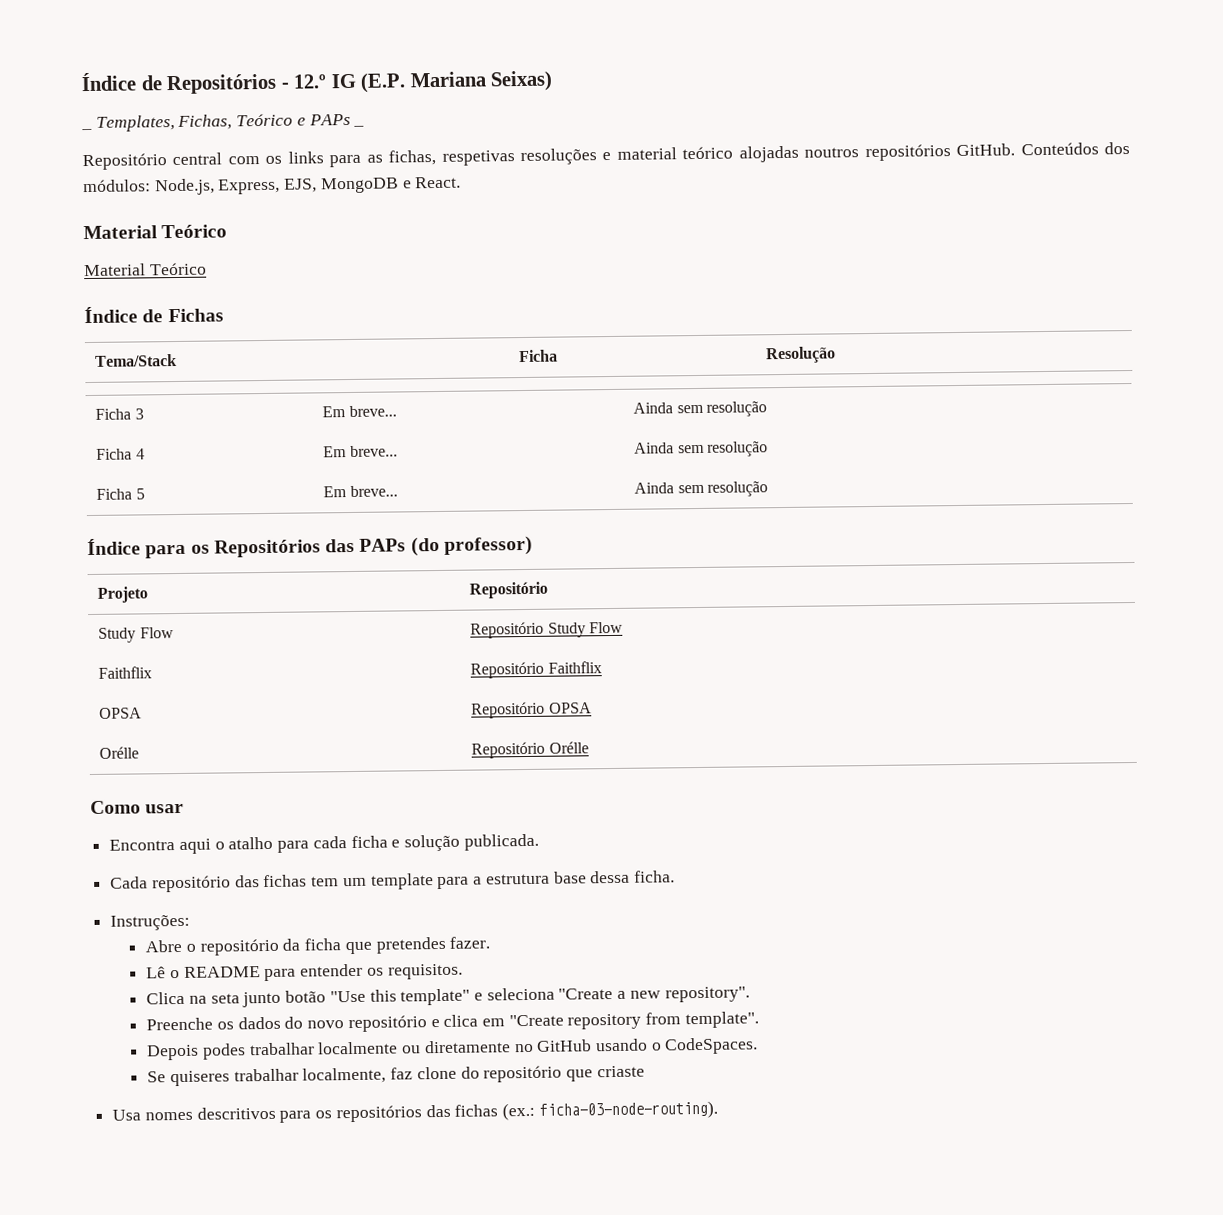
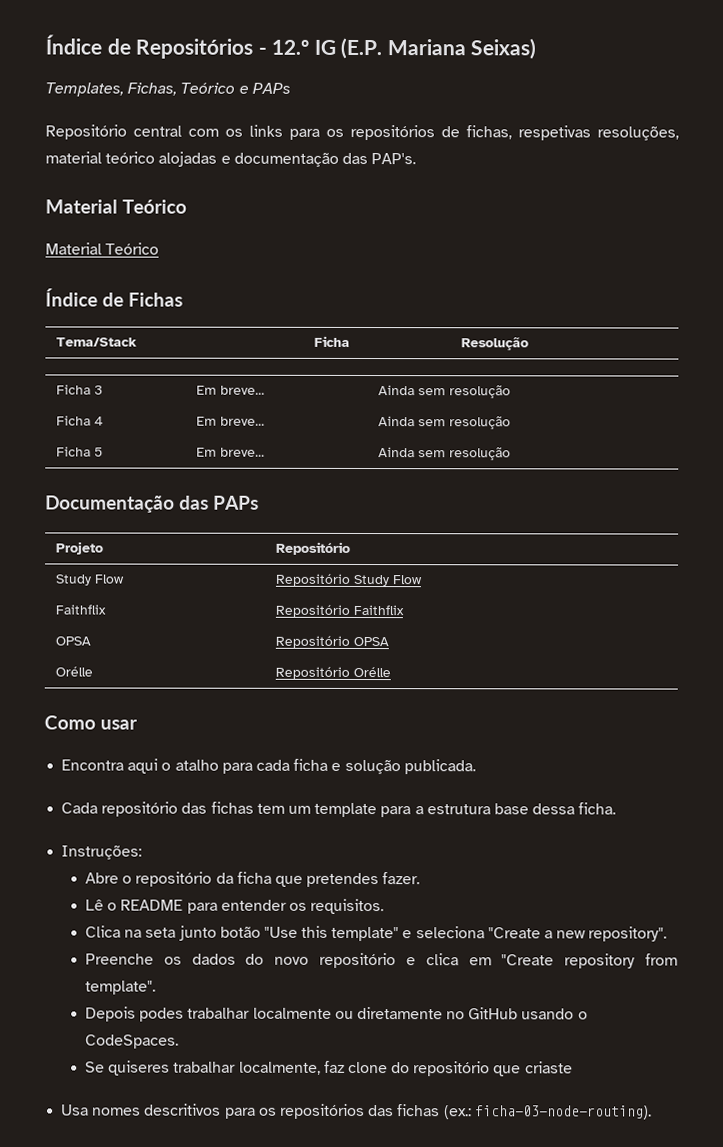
- _ Templates, Fichas, Teórico e PAPs _
+ Templates, Fichas, Teórico e PAPs
- Repositório central com os links para as fichas, respetivas resoluções e material teórico alojadas noutros repositórios GitHub. Conteúdos dos módulos: Node.js, Express, EJS, MongoDB e React.
+ Repositório central com os links para os repositórios de fichas, respetivas resoluções, material teórico alojadas e documentação das PAP's.
- Índice para os Repositórios das PAPs (do professor)
+ Documentação das PAPs

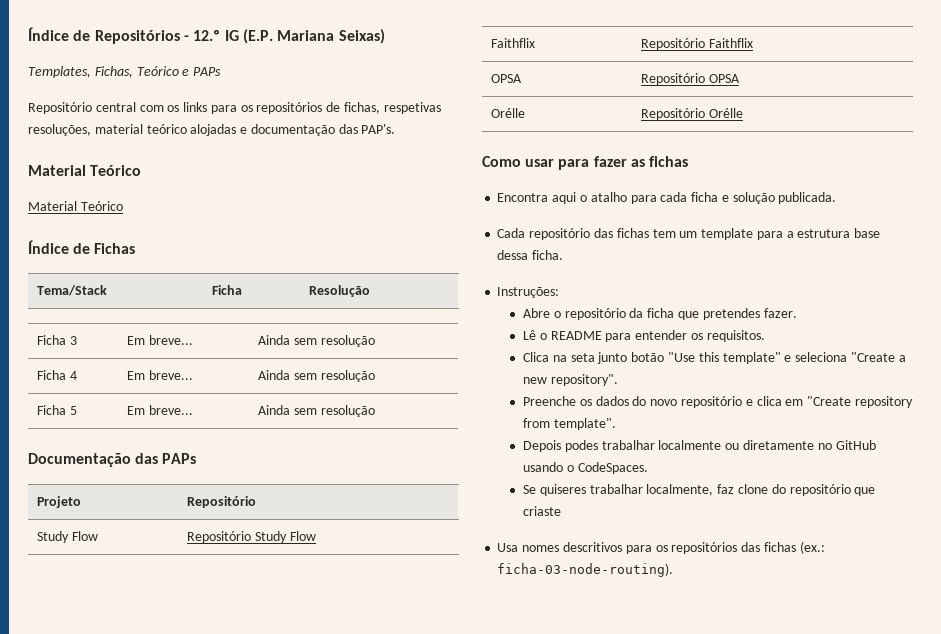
- Como usar
+ Como usar para fazer as fichas

